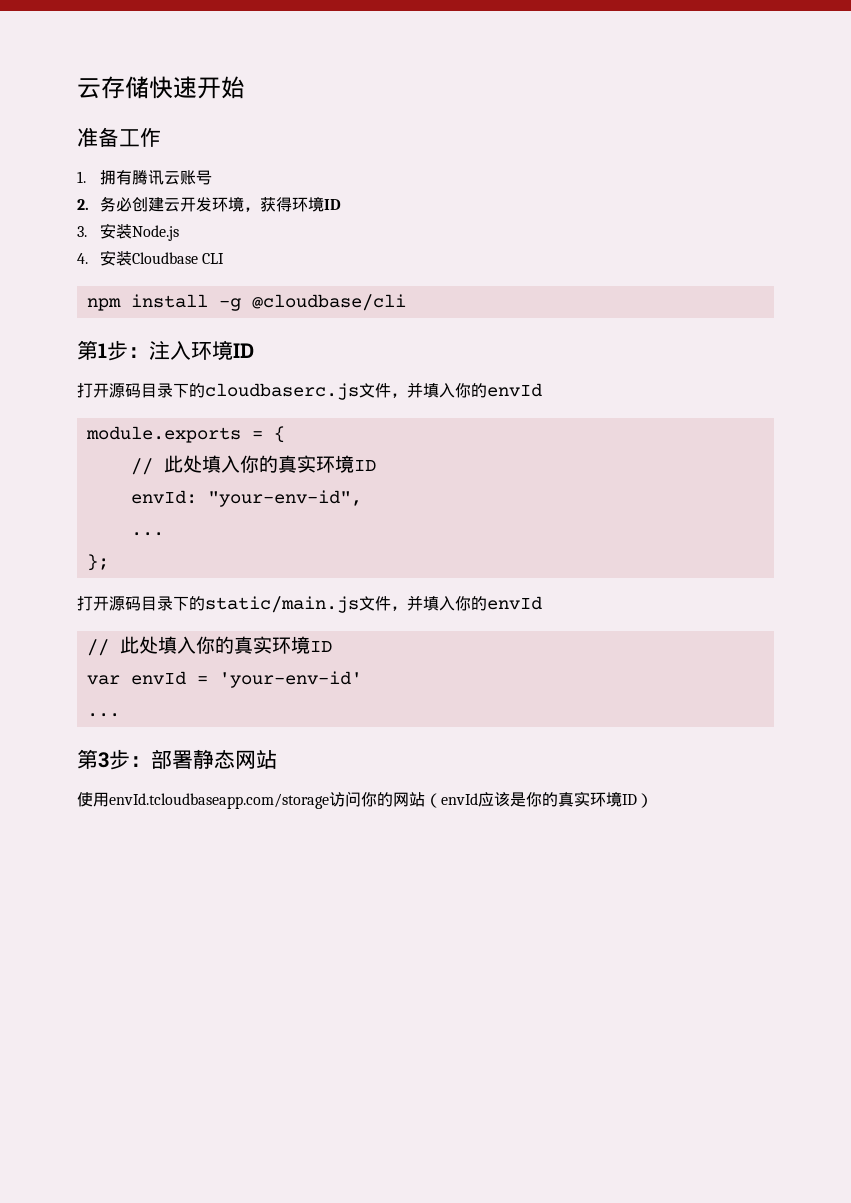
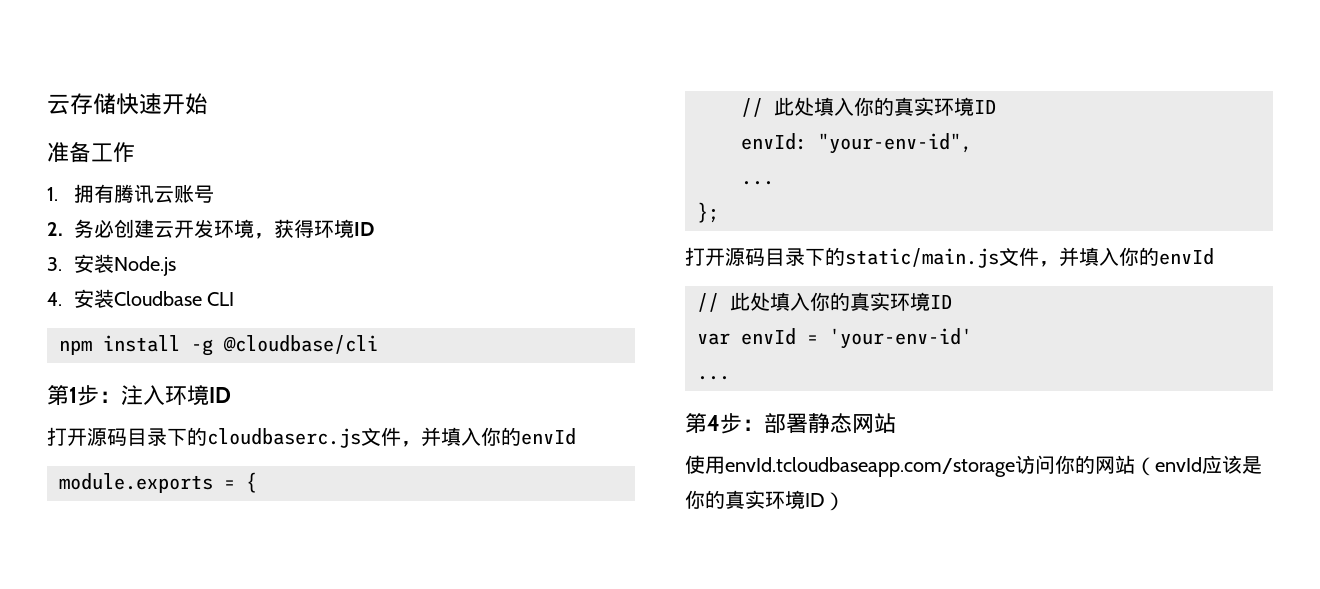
- 第3步：部署静态网站
+ 第4步：部署静态网站

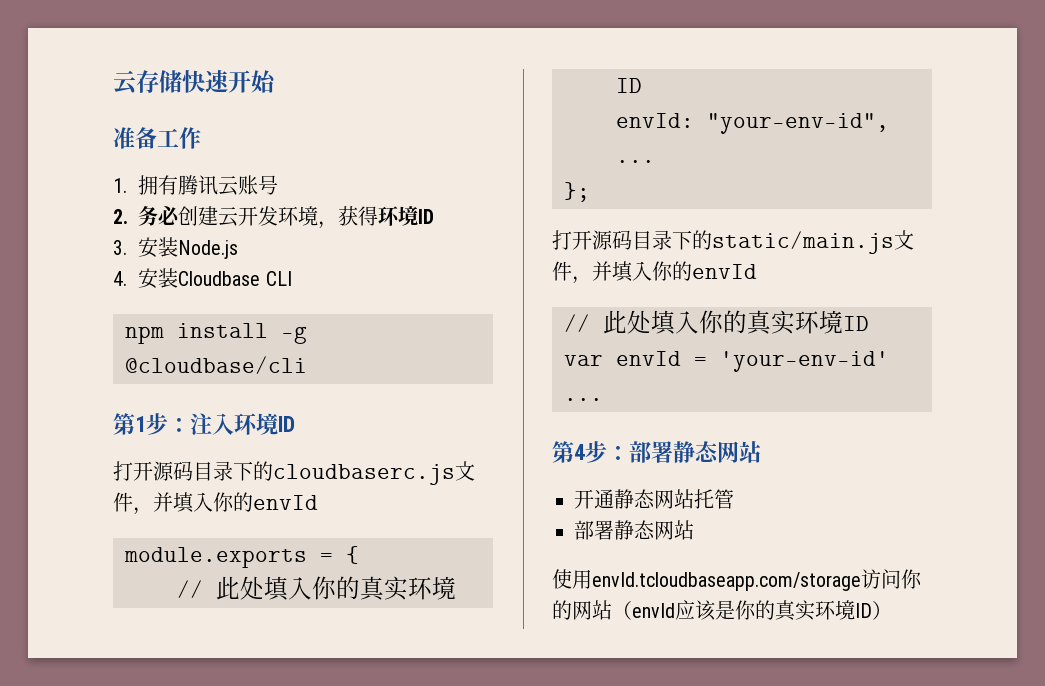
+ 开通静态网站托管
+ 部署静态网站

